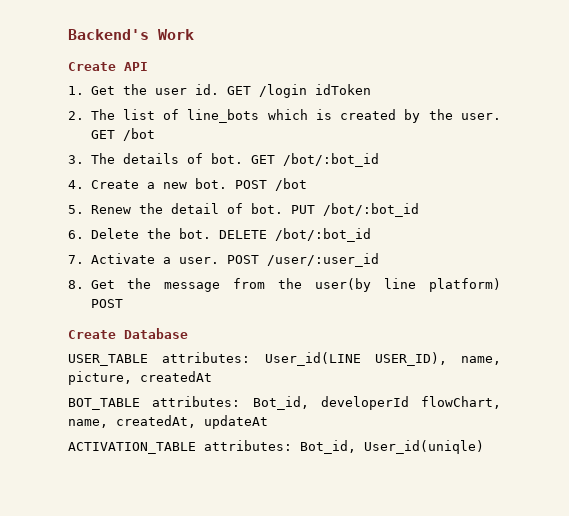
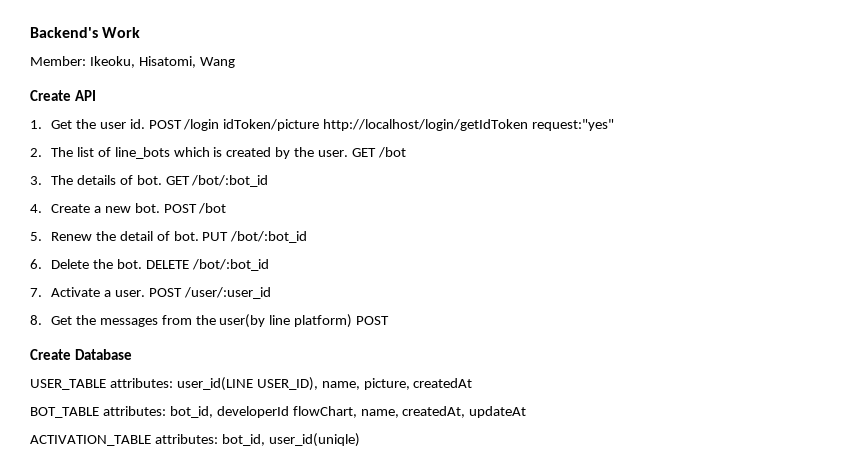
+ Member: Ikeoku, Hisatomi, Wang
- GET /login idToken
+ POST /login idToken/picture http://localhost/login/getIdToken request:"yes"
- 8. Get the message from the user(by line platform) POST
+ 8. Get the messages from the user(by line platform) POST
- USER_TABLE attributes: User_id(LINE USER_ID), name, picture, createdAt
+ USER_TABLE attributes: user_id(LINE USER_ID), name, picture, createdAt
- BOT_TABLE attributes: Bot_id, developerId flowChart, name, createdAt, updateAt
+ BOT_TABLE attributes: bot_id, developerId flowChart, name, createdAt, updateAt
- ACTIVATION_TABLE attributes: Bot_id, User_id(uniqle)
+ ACTIVATION_TABLE attributes: bot_id, user_id(uniqle)

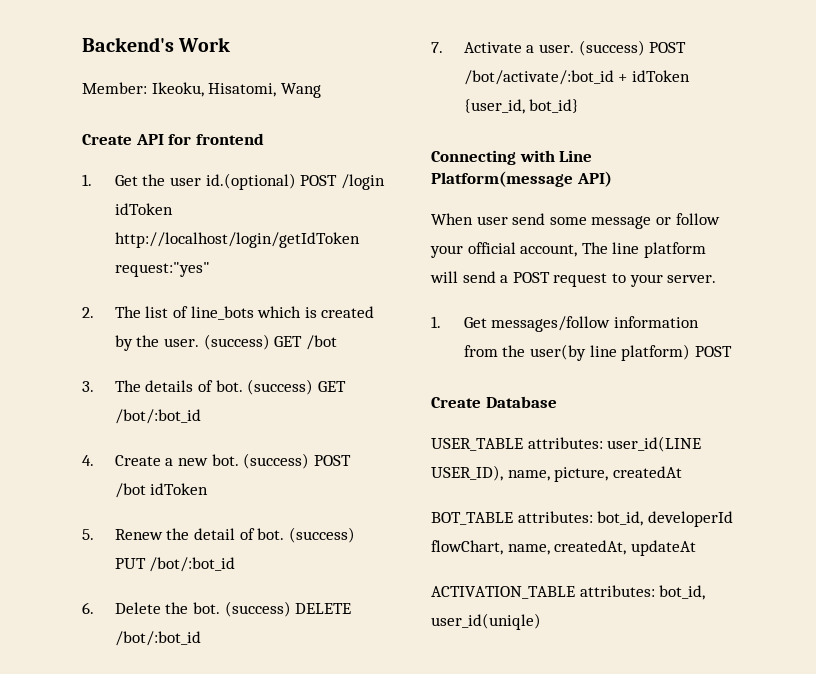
- Create API
+ Create API for frontend
- 1. Get the user id. POST /login idToken/picture http://localhost/login/getIdToken request:"yes"
+ 1. Get the user id.(optional) POST /login idToken http://localhost/login/getIdToken request:"yes"
- GET /bot
+ (success) GET /bot
- GET /bot/:bot_id
+ (success) GET /bot/:bot_id
- POST /bot
+ (success) POST /bot idToken
- PUT /bot/:bot_id
+ (success) PUT /bot/:bot_id
- DELETE /bot/:bot_id
+ (success) DELETE /bot/:bot_id
- POST /user/:user_id
- 8. Get the messages from the user(by line platform) POST
+ (success) POST /bot/activate/:bot_id + idToken {user_id, bot_id}
+ Connecting with Line Platform(message API)
+ When user send some message or follow your official account, The line platform will send a POST request to your server.
+ 1. Get messages/follow information from the user(by line platform) POST

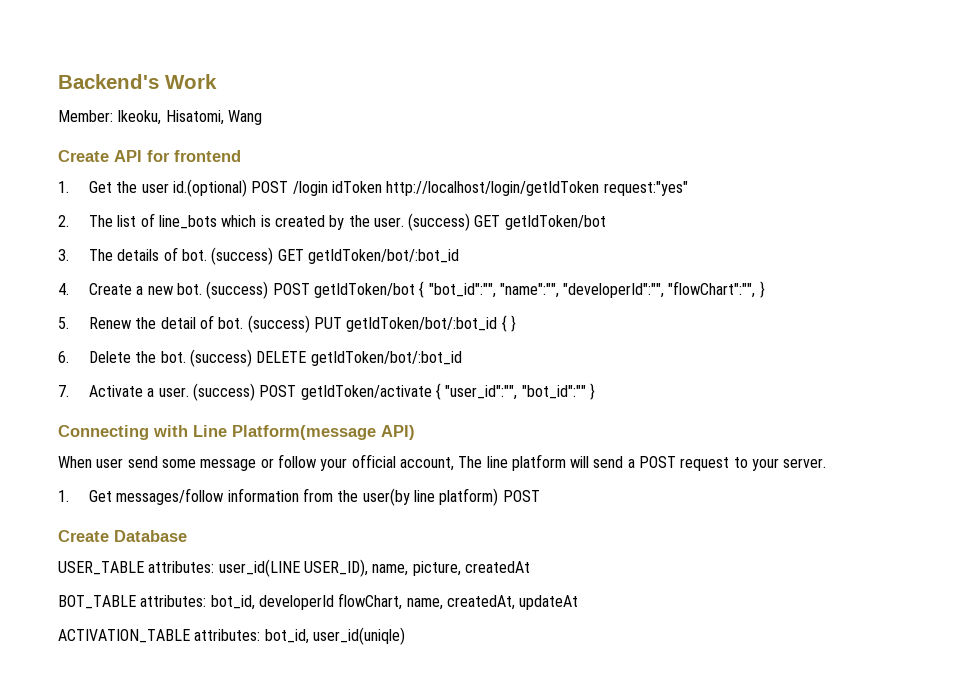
- (success) GET /bot
+ (success) GET getIdToken/bot
- (success) GET /bot/:bot_id
+ (success) GET getIdToken/bot/:bot_id
- (success) POST /bot idToken
+ (success) POST getIdToken/bot { "bot_id":"", "name":"", "developerId":"", "flowChart":"", }
- (success) PUT /bot/:bot_id
+ (success) PUT getIdToken/bot/:bot_id { }
- (success) DELETE /bot/:bot_id
+ (success) DELETE getIdToken/bot/:bot_id
- (success) POST /bot/activate/:bot_id + idToken {user_id, bot_id}
+ (success) POST getIdToken/activate { "user_id":"", "bot_id":"" }

